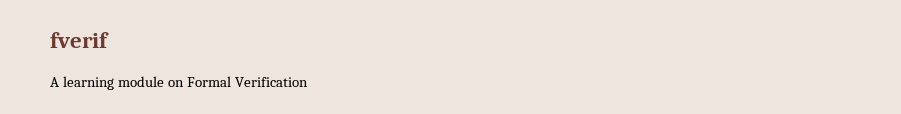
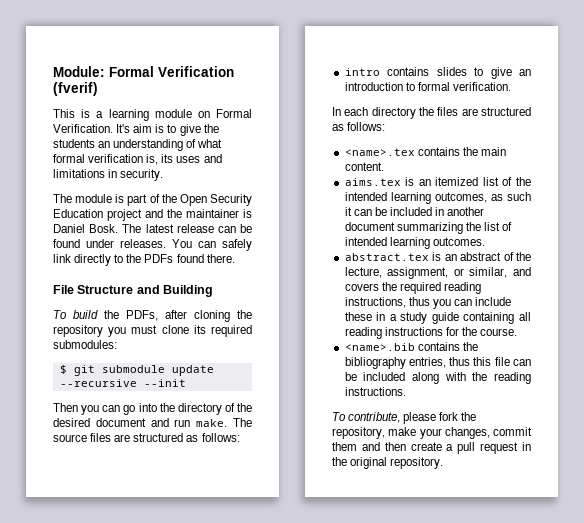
- fverif
- A learning module on Formal Verification
+ Module: Formal Verification (fverif)
+ This is a learning module on Formal Verification. It's aim is to give the students an understanding of what formal verification is, its uses and limitations in security.
+ The module is part of the Open Security Education project and the maintainer is Daniel Bosk. The latest release can be found under releases. You can safely link directly to the PDFs found there.
+ File Structure and Building
+ To build the PDFs, after cloning the repository you must clone its required submodules:
+ $ git submodule update --recursive --init
+ Then you can go into the directory of the desired document and run make. The source files are structured as follows:
+ intro contains slides to give an introduction to formal verification.
+ In each directory the files are structured as follows:
+ <name>.tex contains the main content.
+ aims.tex is an itemized list of the intended learning outcomes, as such it can be included in another document summarizing the list of intended learning outcomes.
+ abstract.tex is an abstract of the lecture, assignment, or similar, and covers the required reading instructions, thus you can include these in a study guide containing all reading instructions for the course.
+ <name>.bib contains the bibliography entries, thus this file can be included along with the reading instructions.
+ To contribute, please fork the repository, make your changes, commit them and then create a pull request in the original repository.

